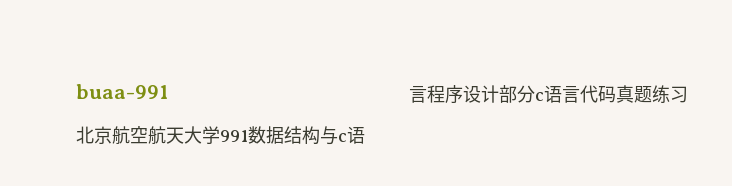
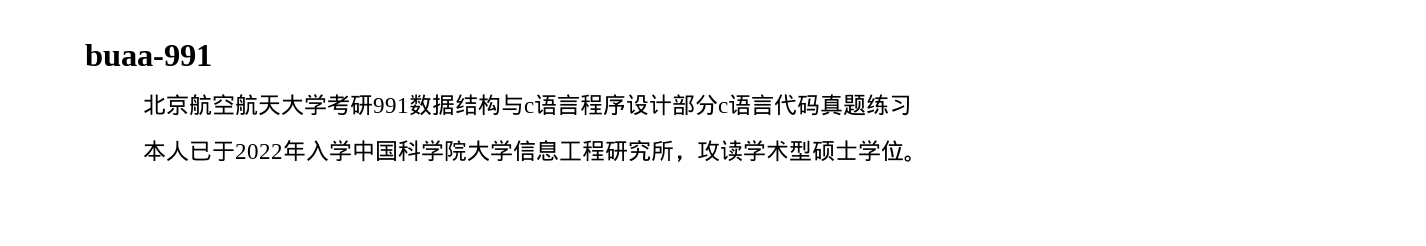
- 北京航空航天大学991数据结构与c语言程序设计部分c语言代码真题练习
+ 北京航空航天大学考研991数据结构与c语言程序设计部分c语言代码真题练习
+ 本人已于2022年入学中国科学院大学信息工程研究所，攻读学术型硕士学位。

